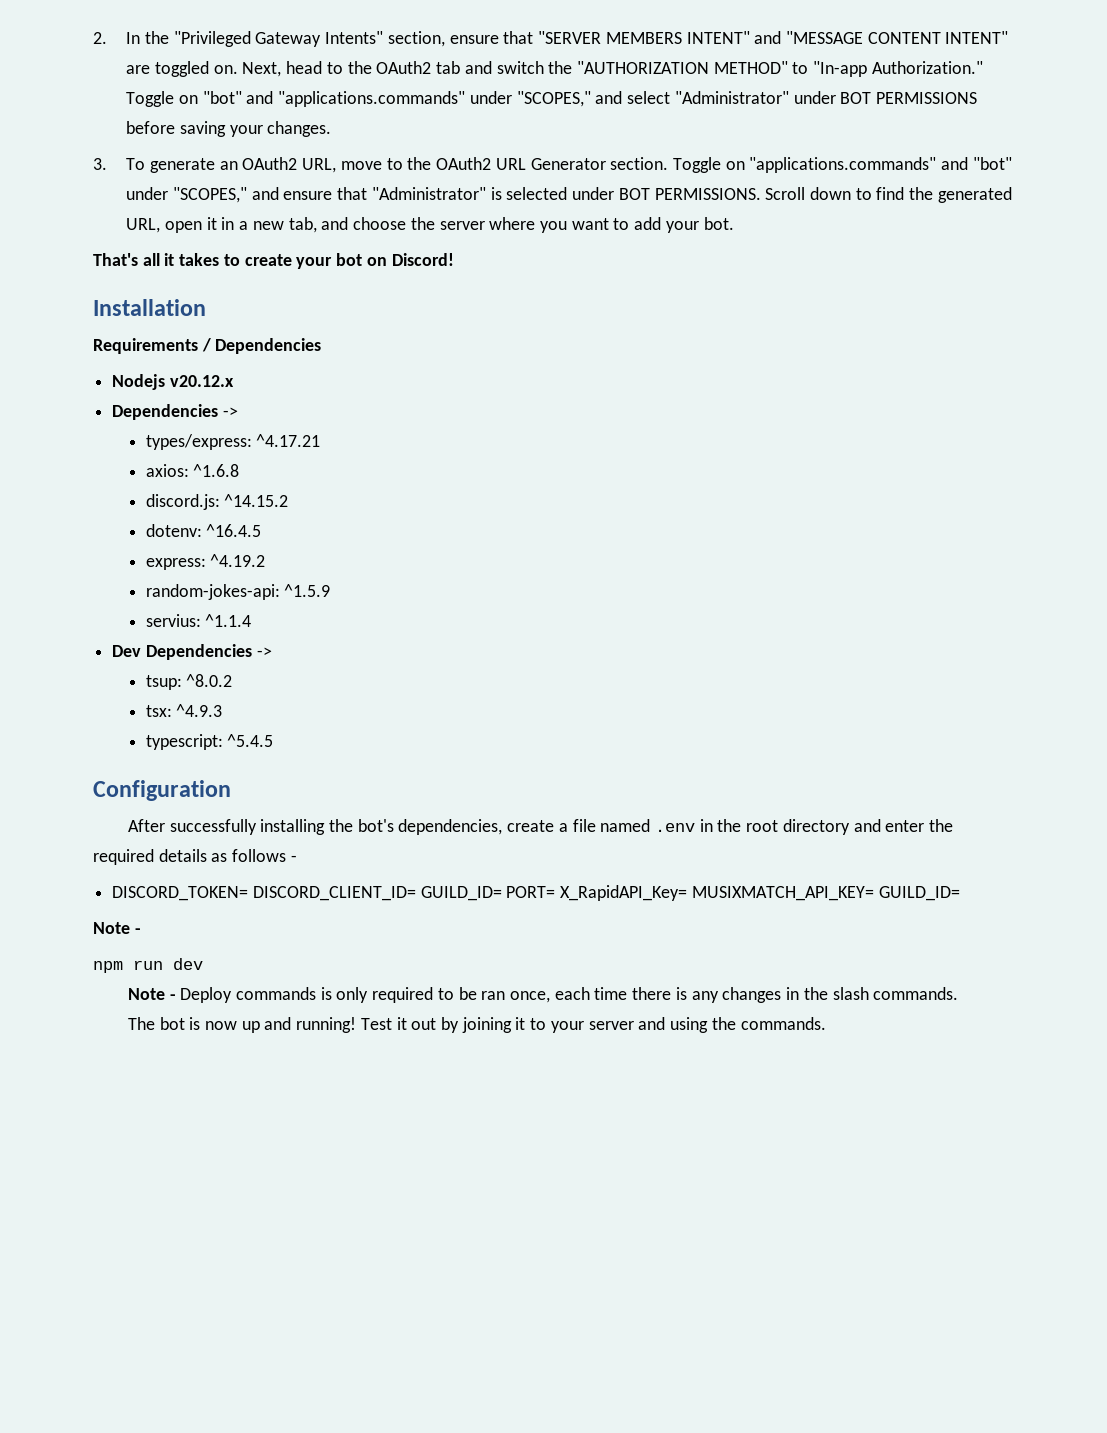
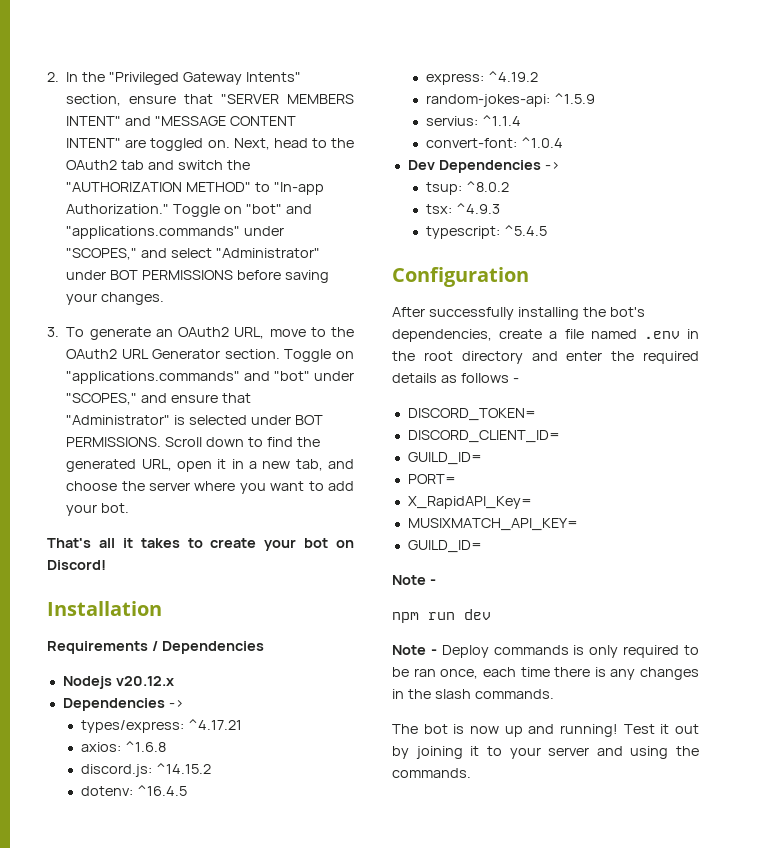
+ convert-font: ^1.0.4
- DISCORD_TOKEN= DISCORD_CLIENT_ID= GUILD_ID= PORT= X_RapidAPI_Key= MUSIXMATCH_API_KEY= GUILD_ID=
+ DISCORD_TOKEN=
+ DISCORD_CLIENT_ID=
+ GUILD_ID=
+ PORT=
+ X_RapidAPI_Key=
+ MUSIXMATCH_API_KEY=
+ GUILD_ID=

